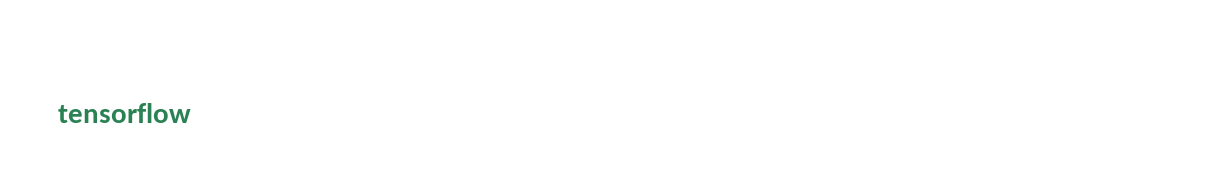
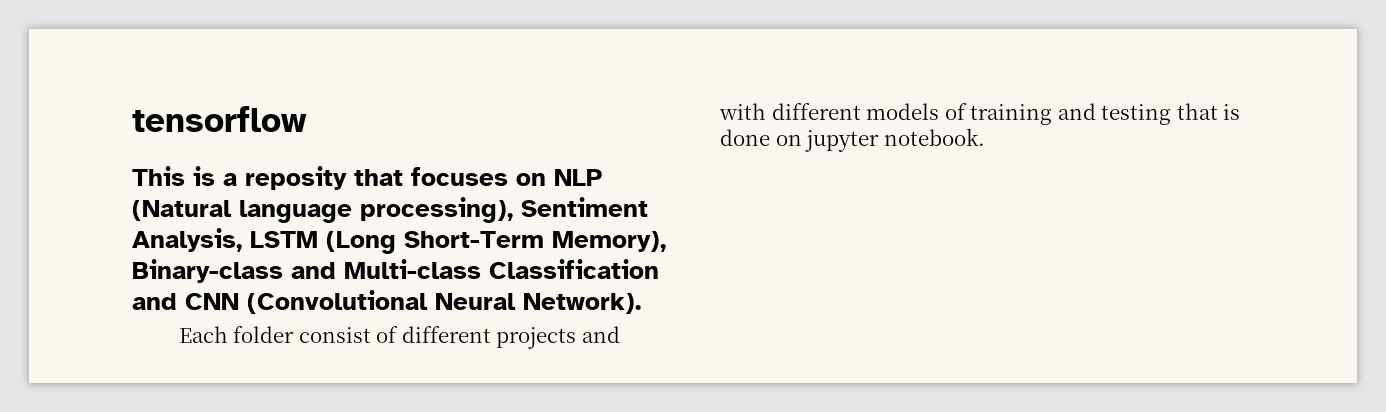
+ This is a reposity that focuses on NLP (Natural language processing), Sentiment Analysis, LSTM (Long Short-Term Memory), Binary-class and Multi-class Classification and CNN (Convolutional Neural Network).
+ Each folder consist of different projects and with different models of training and testing that is done on jupyter notebook.

